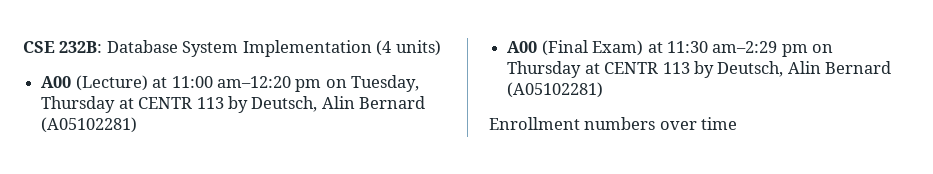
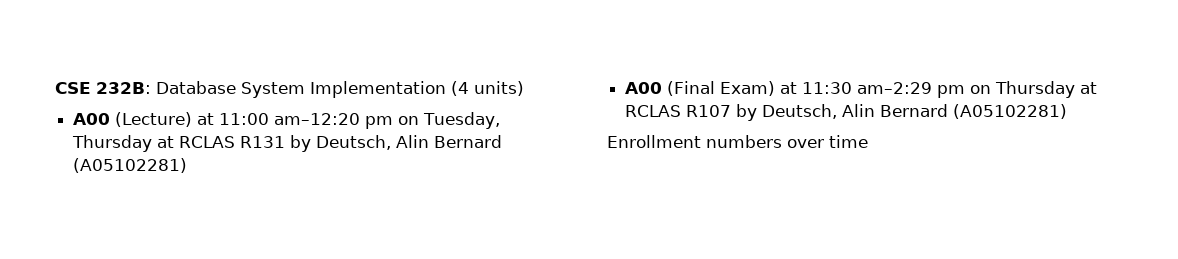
- A00 (Lecture) at 11:00 am–12:20 pm on Tuesday, Thursday at CENTR 113 by Deutsch, Alin Bernard (A05102281)
+ A00 (Lecture) at 11:00 am–12:20 pm on Tuesday, Thursday at RCLAS R131 by Deutsch, Alin Bernard (A05102281)
- A00 (Final Exam) at 11:30 am–2:29 pm on Thursday at CENTR 113 by Deutsch, Alin Bernard (A05102281)
+ A00 (Final Exam) at 11:30 am–2:29 pm on Thursday at RCLAS R107 by Deutsch, Alin Bernard (A05102281)

